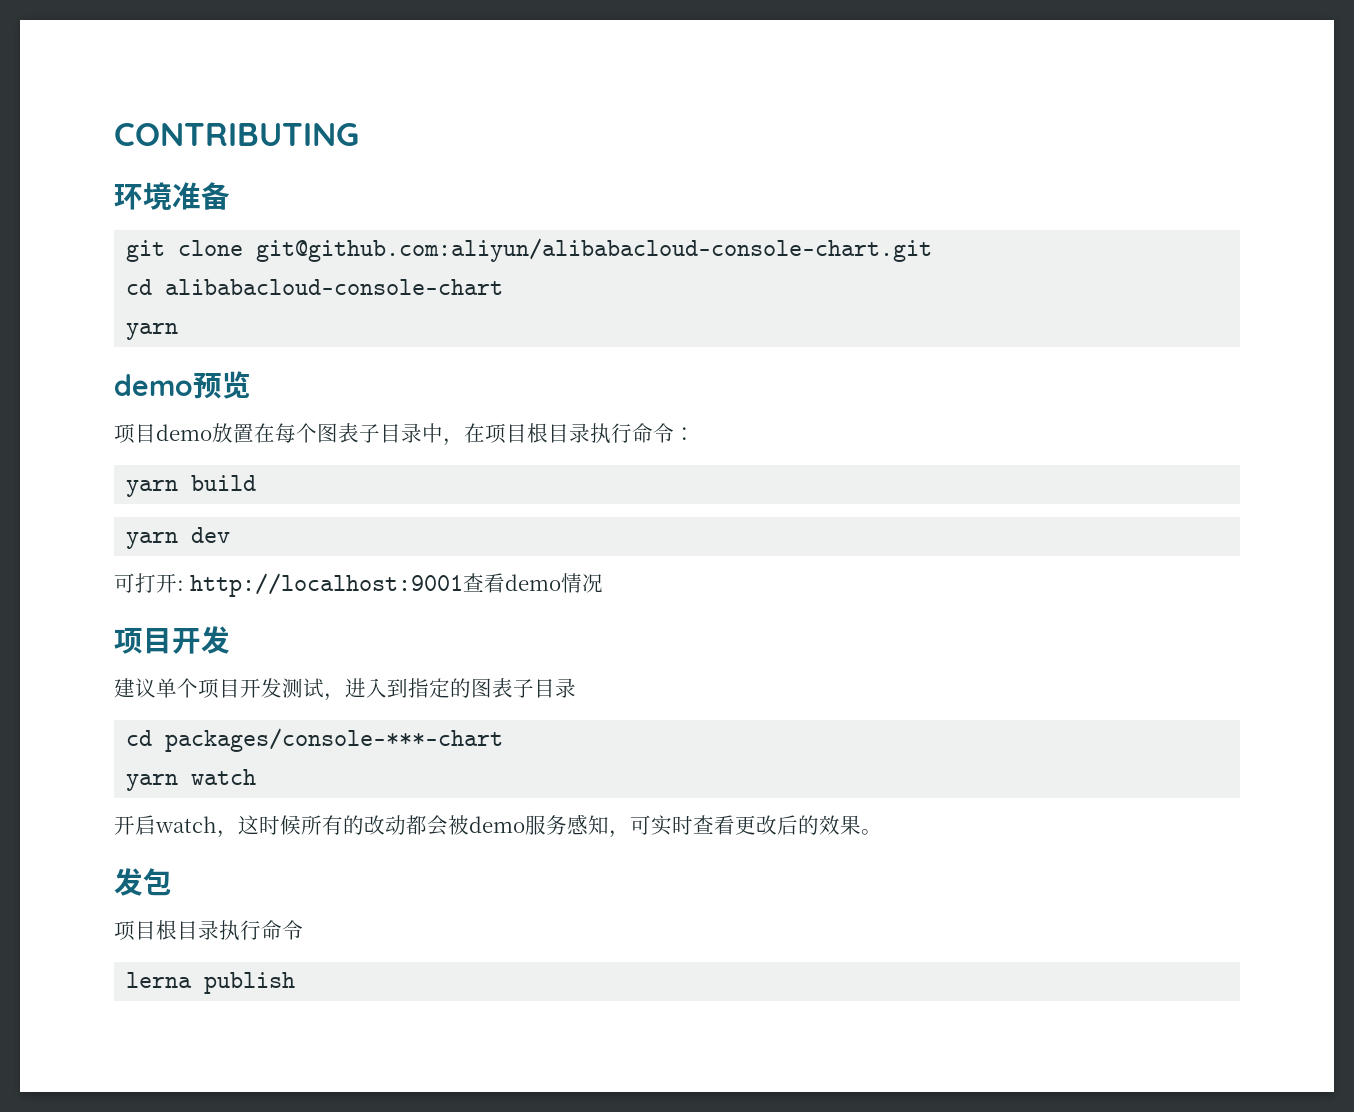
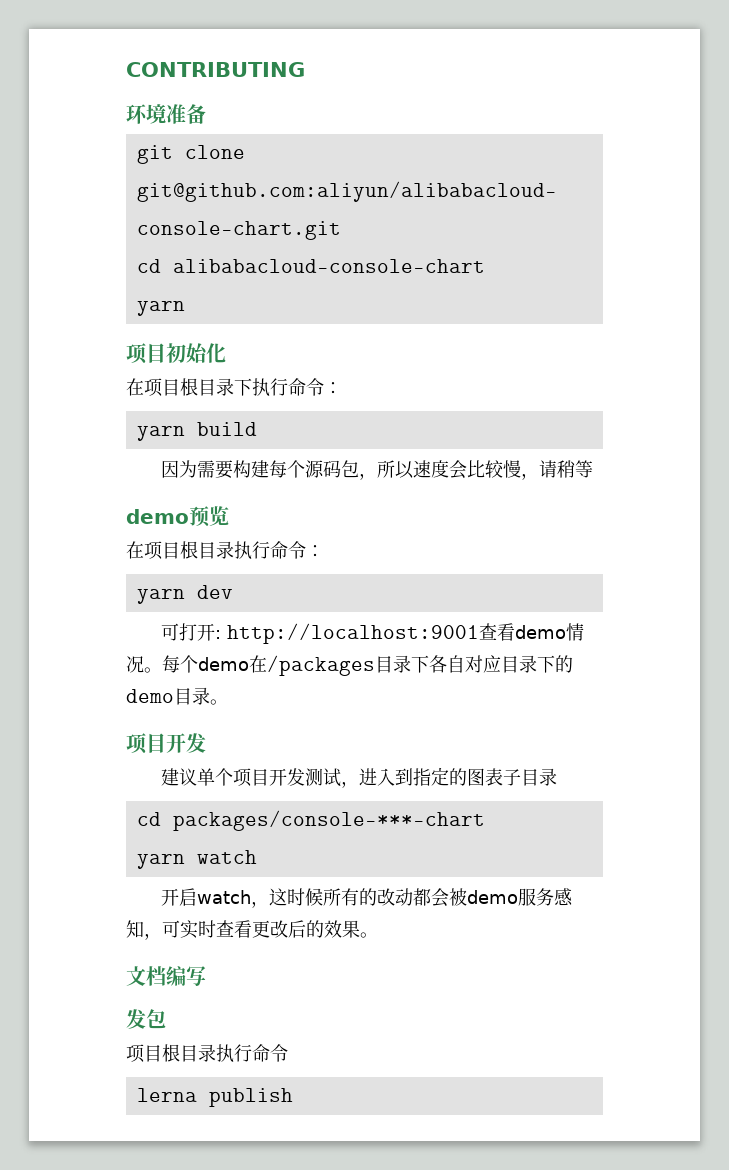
+ 项目初始化
+ 在项目根目录下执行命令：
+ yarn build
+ 因为需要构建每个源码包，所以速度会比较慢，请稍等
  demo预览
- 项目demo放置在每个图表子目录中，在项目根目录执行命令：
+ 在项目根目录执行命令：
- yarn build
- 可打开: http://localhost:9001查看demo情况
+ 可打开: http://localhost:9001查看demo情况。每个demo在/packages目录下各自对应目录下的demo目录。
+ 文档编写

